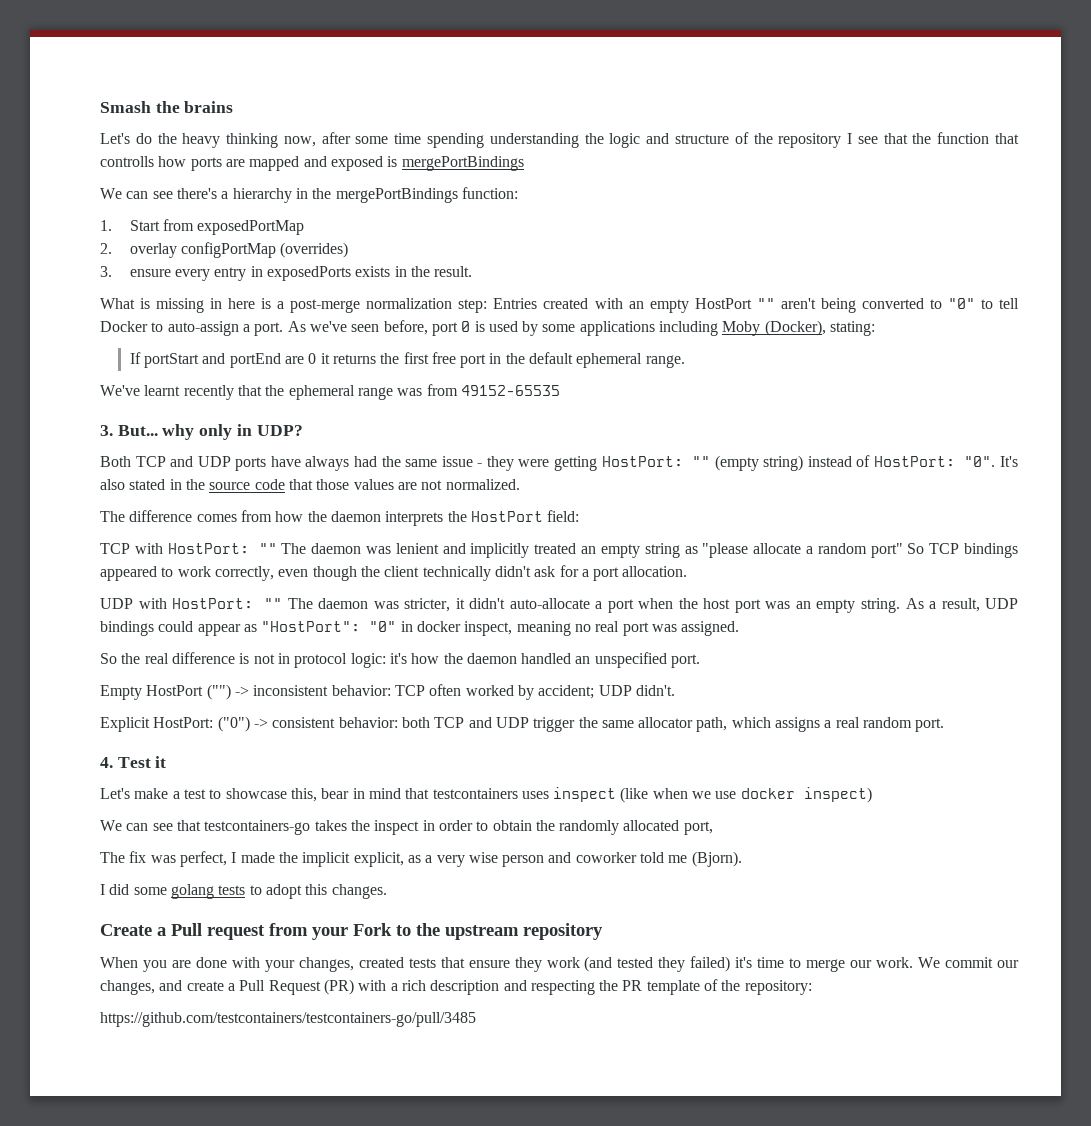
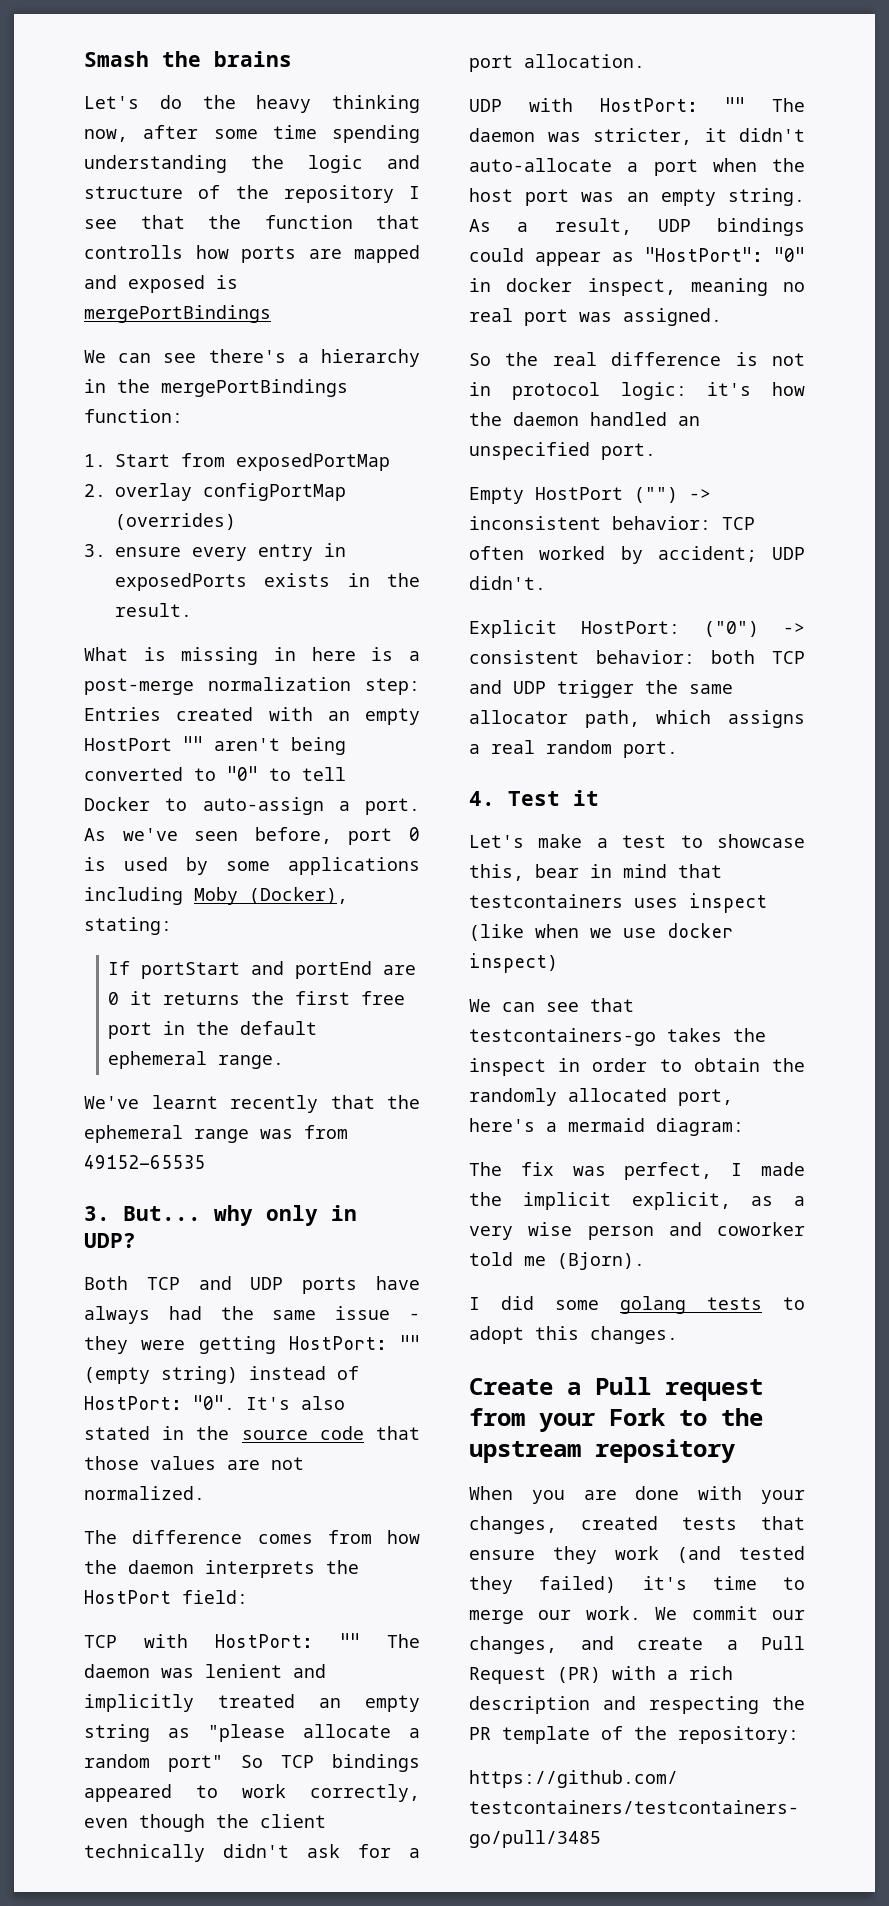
- We can see that testcontainers-go takes the inspect in order to obtain the randomly allocated port,
+ We can see that testcontainers-go takes the inspect in order to obtain the randomly allocated port, here's a mermaid diagram:

